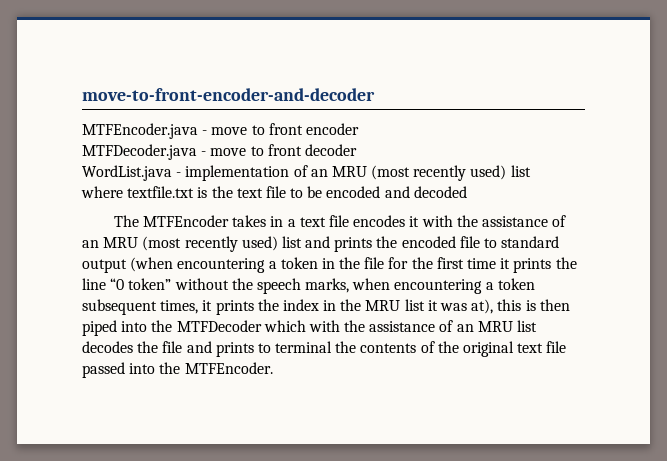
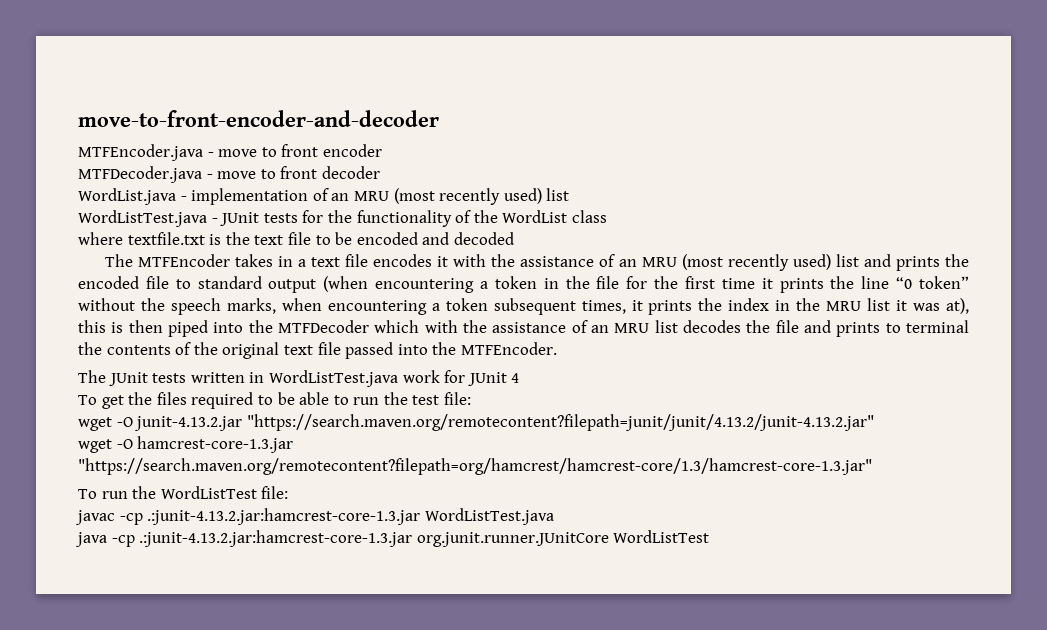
+ WordListTest.java - JUnit tests for the functionality of the WordList class
+ The JUnit tests written in WordListTest.java work for JUnit 4
+ To get the files required to be able to run the test file:
+ wget -O junit-4.13.2.jar "https://search.maven.org/remotecontent?filepath=junit/junit/4.13.2/junit-4.13.2.jar"
+ wget -O hamcrest-core-1.3.jar "https://search.maven.org/remotecontent?filepath=org/hamcrest/hamcrest-core/1.3/hamcrest-core-1.3.jar"
+ To run the WordListTest file:
+ javac -cp .:junit-4.13.2.jar:hamcrest-core-1.3.jar WordListTest.java
+ java -cp .:junit-4.13.2.jar:hamcrest-core-1.3.jar org.junit.runner.JUnitCore WordListTest

